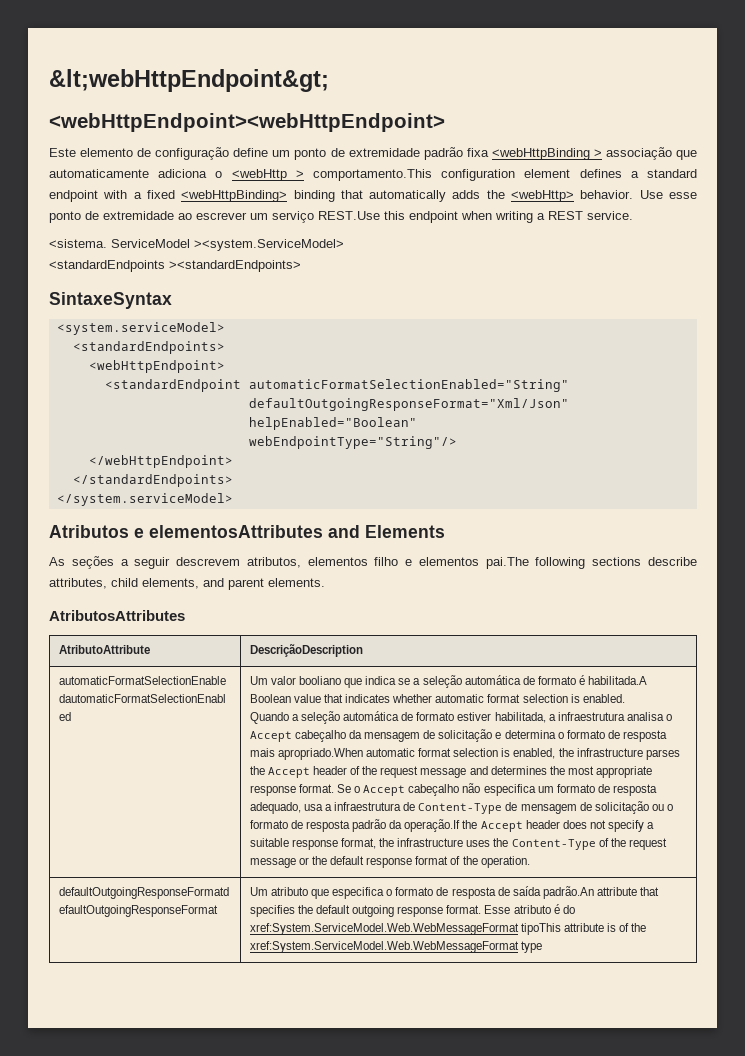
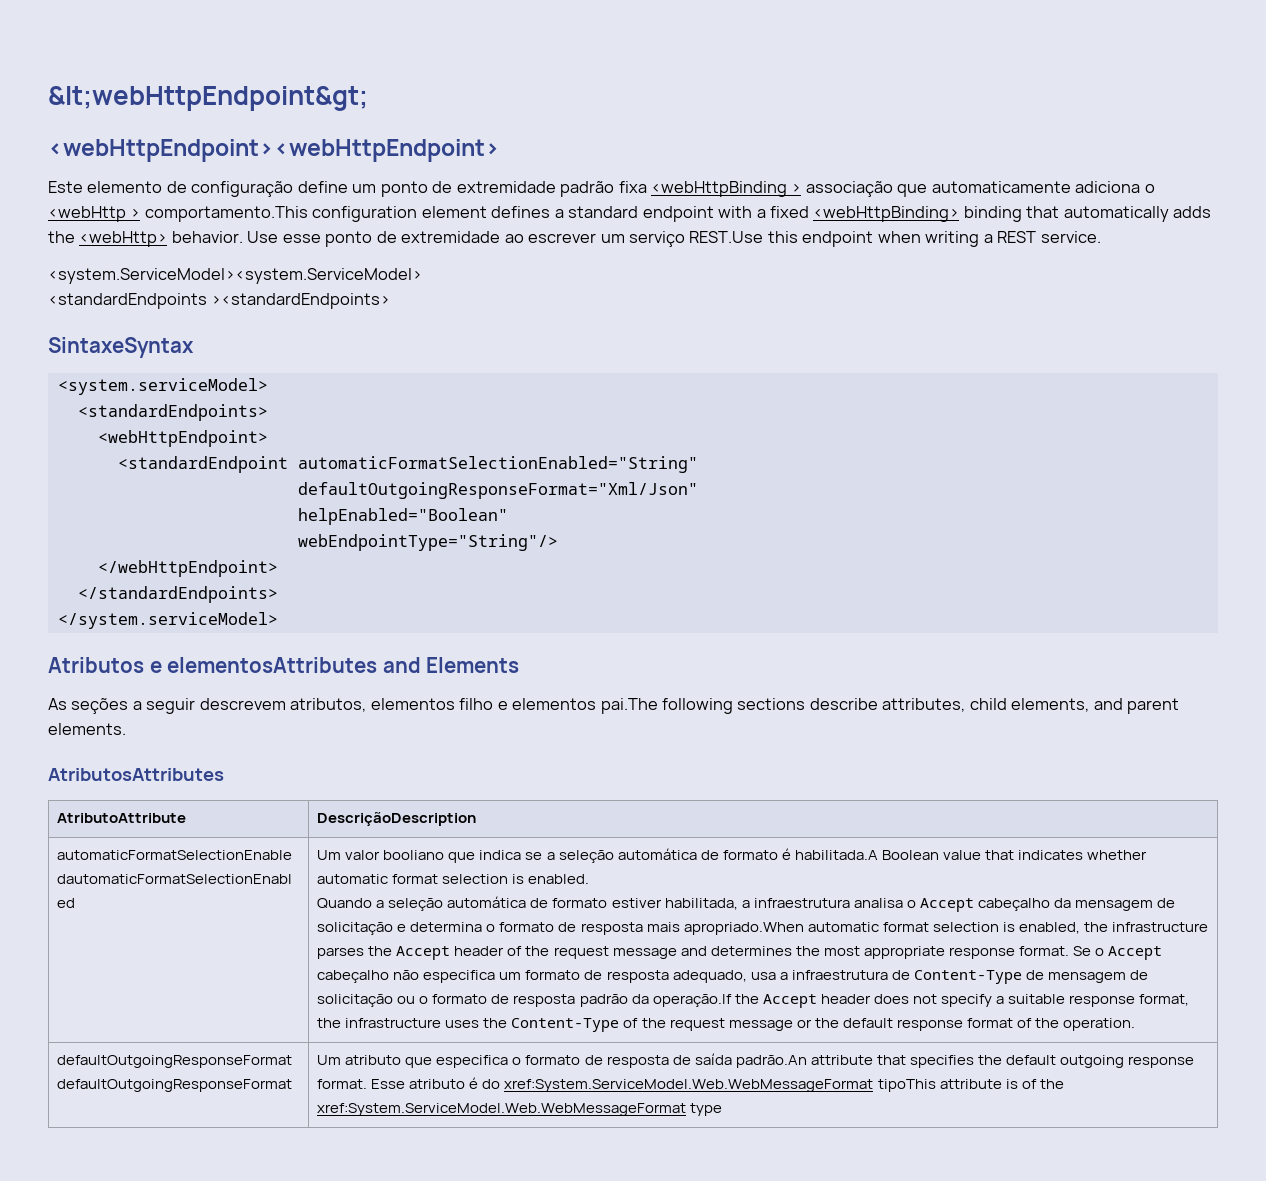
- <sistema. ServiceModel ><system.ServiceModel>
+ <system.ServiceModel><system.ServiceModel>

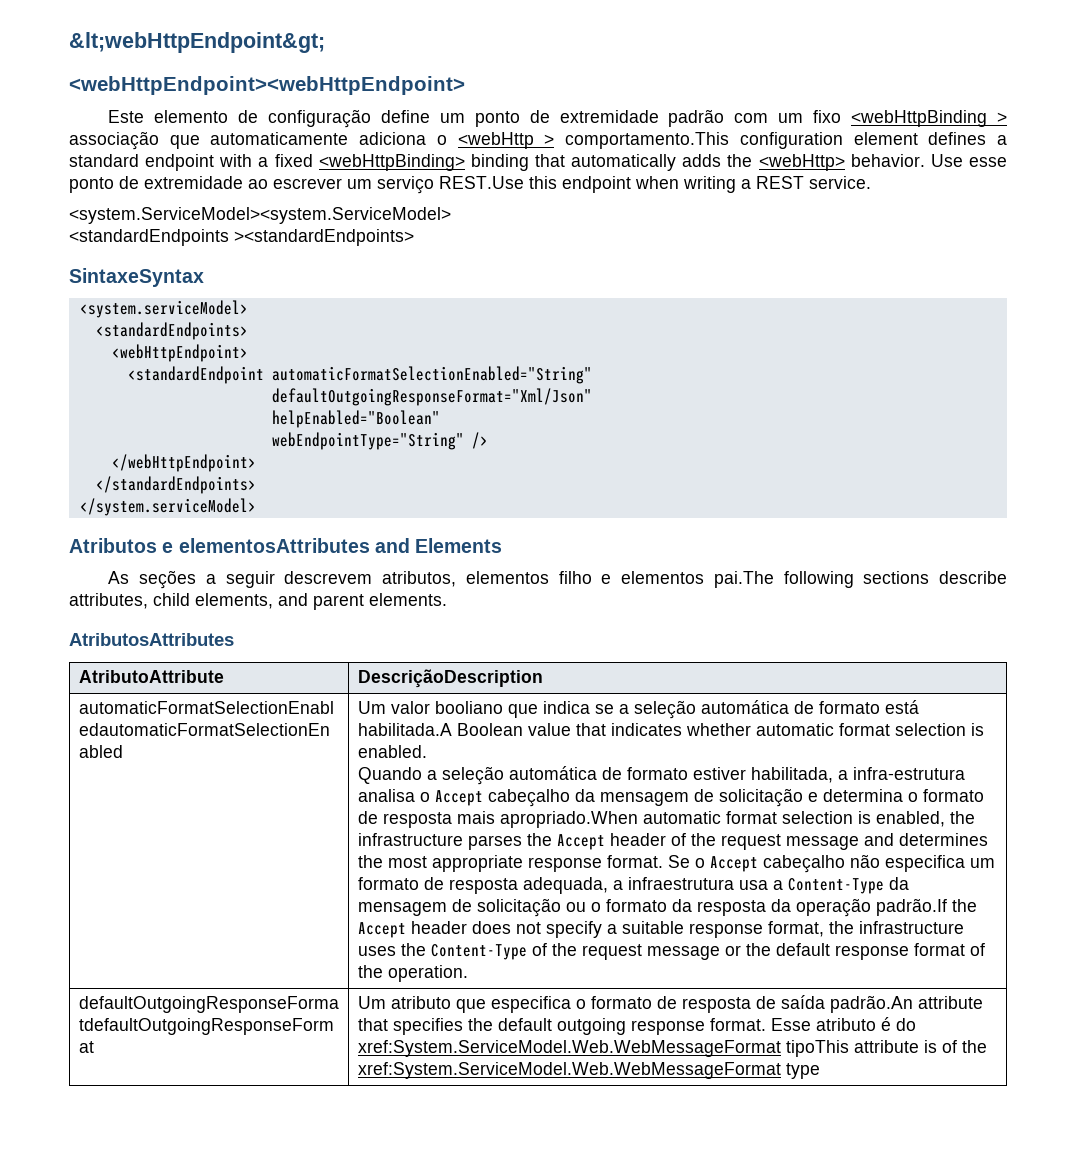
- Este elemento de configuração define um ponto de extremidade padrão fixa <webHttpBinding > associação que automaticamente adiciona o <webHttp > comportamento.This configuration element defines a standard endpoint with a fixed <webHttpBinding> binding that automatically adds the <webHttp> behavior.
+ Este elemento de configuração define um ponto de extremidade padrão com um fixo <webHttpBinding > associação que automaticamente adiciona o <webHttp > comportamento.This configuration element defines a standard endpoint with a fixed <webHttpBinding> binding that automatically adds the <webHttp> behavior.
- webEndpointType="String"/>
+ webEndpointType="String" />
- Um valor booliano que indica se a seleção automática de formato é habilitada.A Boolean value that indicates whether automatic format selection is enabled.
+ Um valor booliano que indica se a seleção automática de formato está habilitada.A Boolean value that indicates whether automatic format selection is enabled.
- Quando a seleção automática de formato estiver habilitada, a infraestrutura analisa o Accept cabeçalho da mensagem de solicitação e determina o formato de resposta mais apropriado.When automatic format selection is enabled, the infrastructure parses the Accept header of the request message and determines the most appropriate response format.
+ Quando a seleção automática de formato estiver habilitada, a infra-estrutura analisa o Accept cabeçalho da mensagem de solicitação e determina o formato de resposta mais apropriado.When automatic format selection is enabled, the infrastructure parses the Accept header of the request message and determines the most appropriate response format.
- Se o Accept cabeçalho não especifica um formato de resposta adequado, usa a infraestrutura de Content-Type de mensagem de solicitação ou o formato de resposta padrão da operação.If the Accept header does not specify a suitable response format, the infrastructure uses the Content-Type of the request message or the default response format of the operation.
+ Se o Accept cabeçalho não especifica um formato de resposta adequada, a infraestrutura usa a Content-Type da mensagem de solicitação ou o formato da resposta da operação padrão.If the Accept header does not specify a suitable response format, the infrastructure uses the Content-Type of the request message or the default response format of the operation.

